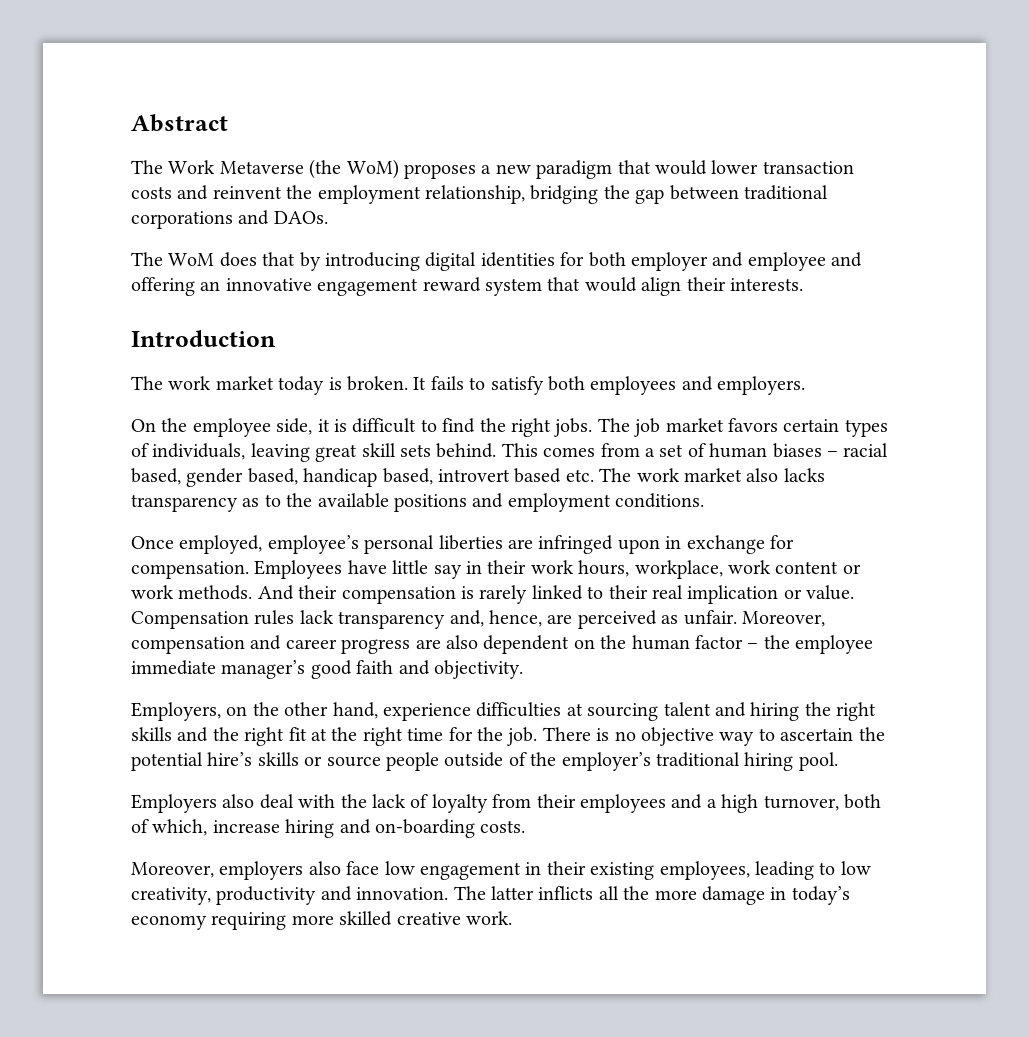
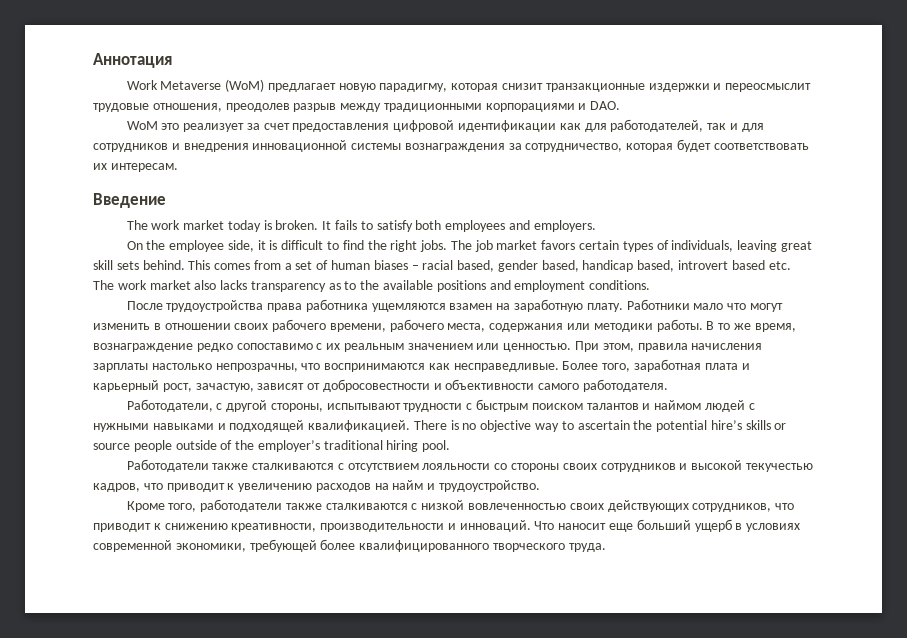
- Abstract
- The Work Metaverse (the WoM) proposes a new paradigm that would lower transaction costs and reinvent the employment relationship, bridging the gap between traditional corporations and DAOs.
- The WoM does that by introducing digital identities for both employer and employee and offering an innovative engagement reward system that would align their interests.
- Introduction
+ Аннотация
+ Work Metaverse (WoM) предлагает новую парадигму, которая снизит транзакционные издержки и переосмыслит трудовые отношения, преодолев разрыв между традиционными корпорациями и DAO.
+ WoM это реализует за счет предоставления цифровой идентификации как для работодателей, так и для сотрудников и внедрения инновационной системы вознаграждения за сотрудничество, которая будет соответствовать их интересам.
+ Введение
- Once employed, employee’s personal liberties are infringed upon in exchange for compensation. Employees have little say in their work hours, workplace, work content or work methods. And their compensation is rarely linked to their real implication or value. Compensation rules lack transparency and, hence, are perceived as unfair. Moreover, compensation and career progress are also dependent on the human factor – the employee immediate manager’s good faith and objectivity.
- Employers, on the other hand, experience difficulties at sourcing talent and hiring the right skills and the right fit at the right time for the job.
+ После трудоустройства права работника ущемляются взамен на заработную плату. Работники мало что могут изменить в отношении своих рабочего времени, рабочего места, содержания или методики работы. В то же время, вознаграждение редко сопоставимо с их реальным значением или ценностью. При этом, правила начисления зарплаты настолько непрозрачны, что воспринимаются как несправедливые. Более того, заработная плата и карьерный рост, зачастую, зависят от добросовестности и объективности самого работодателя.
+ Работодатели, с другой стороны, испытывают трудности с быстрым поиском талантов и наймом людей с нужными навыками и подходящей квалификацией.
- Employers also deal with the lack of loyalty from their employees and a high turnover, both of which, increase hiring and on-boarding costs.
- Moreover, employers also face low engagement in their existing employees, leading to low creativity, productivity and innovation. The latter inflicts all the more damage in today’s economy requiring more skilled creative work.
+ Работодатели также сталкиваются с отсутствием лояльности со стороны своих сотрудников и высокой текучестью кадров, что приводит к увеличению расходов на найм и трудоустройство.
+ Кроме того, работодатели также сталкиваются с низкой вовлеченностью своих действующих сотрудников, что приводит к снижению креативности, производительности и инноваций. Что наносит еще больший ущерб в условиях современной экономики, требующей более квалифицированного творческого труда.

